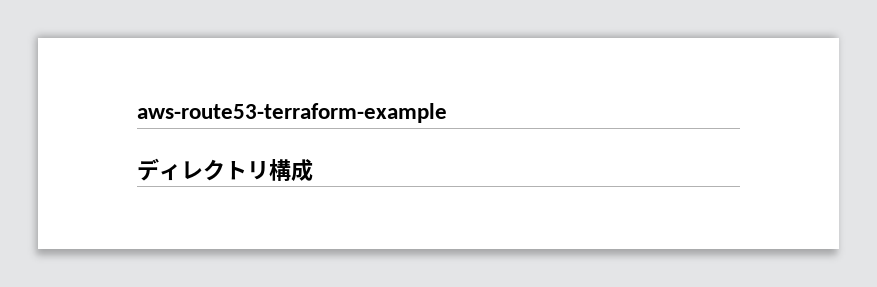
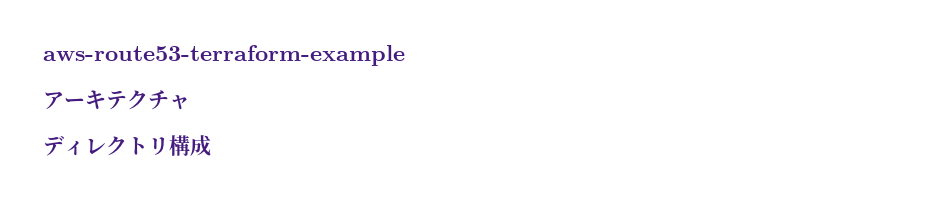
+ アーキテクチャ

